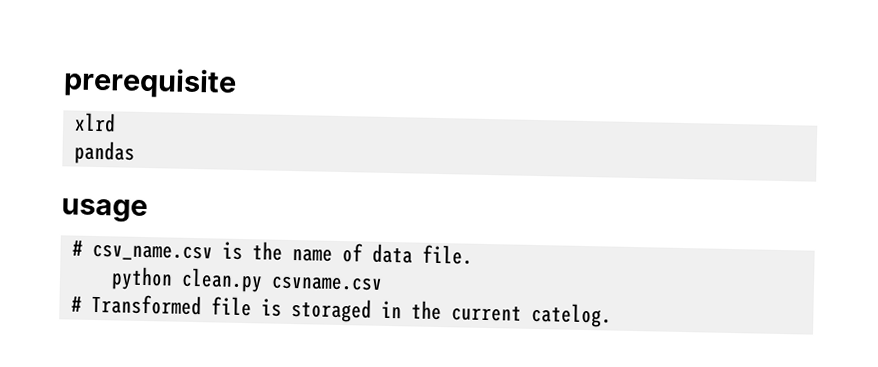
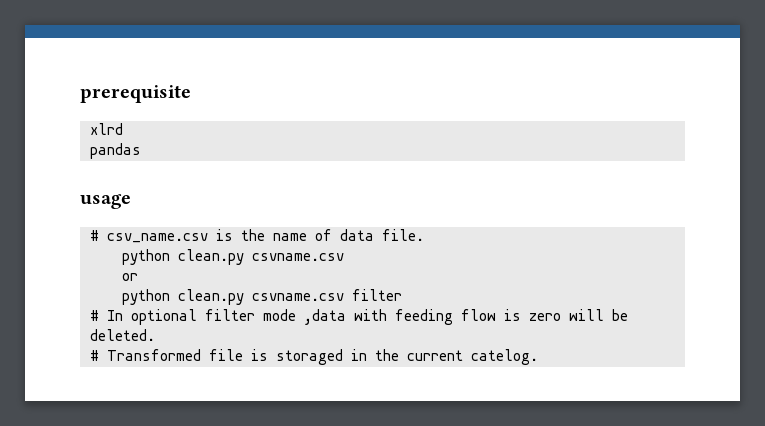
+ or
+ python clean.py csvname.csv filter
+ # In optional filter mode ,data with feeding flow is zero will be deleted.

